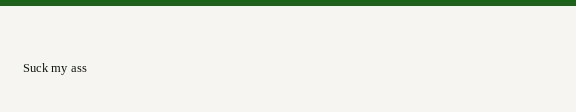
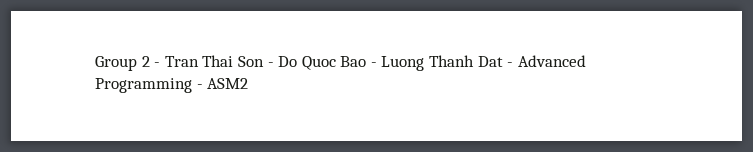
- Suck my ass
+ Group 2 - Tran Thai Son - Do Quoc Bao - Luong Thanh Dat - Advanced Programming - ASM2

